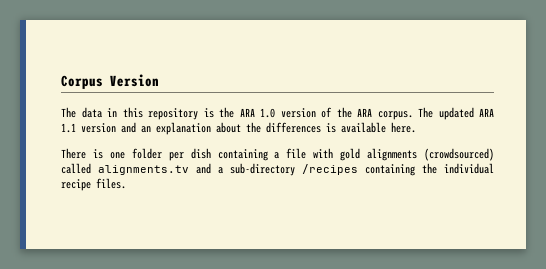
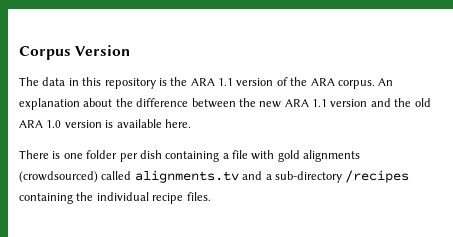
- The data in this repository is the ARA 1.0 version of the ARA corpus.
+ The data in this repository is the ARA 1.1 version of the ARA corpus.
- The updated ARA 1.1 version and an explanation about the differences is available here.
+ An explanation about the difference between the new ARA 1.1 version and the old ARA 1.0 version is available here.

